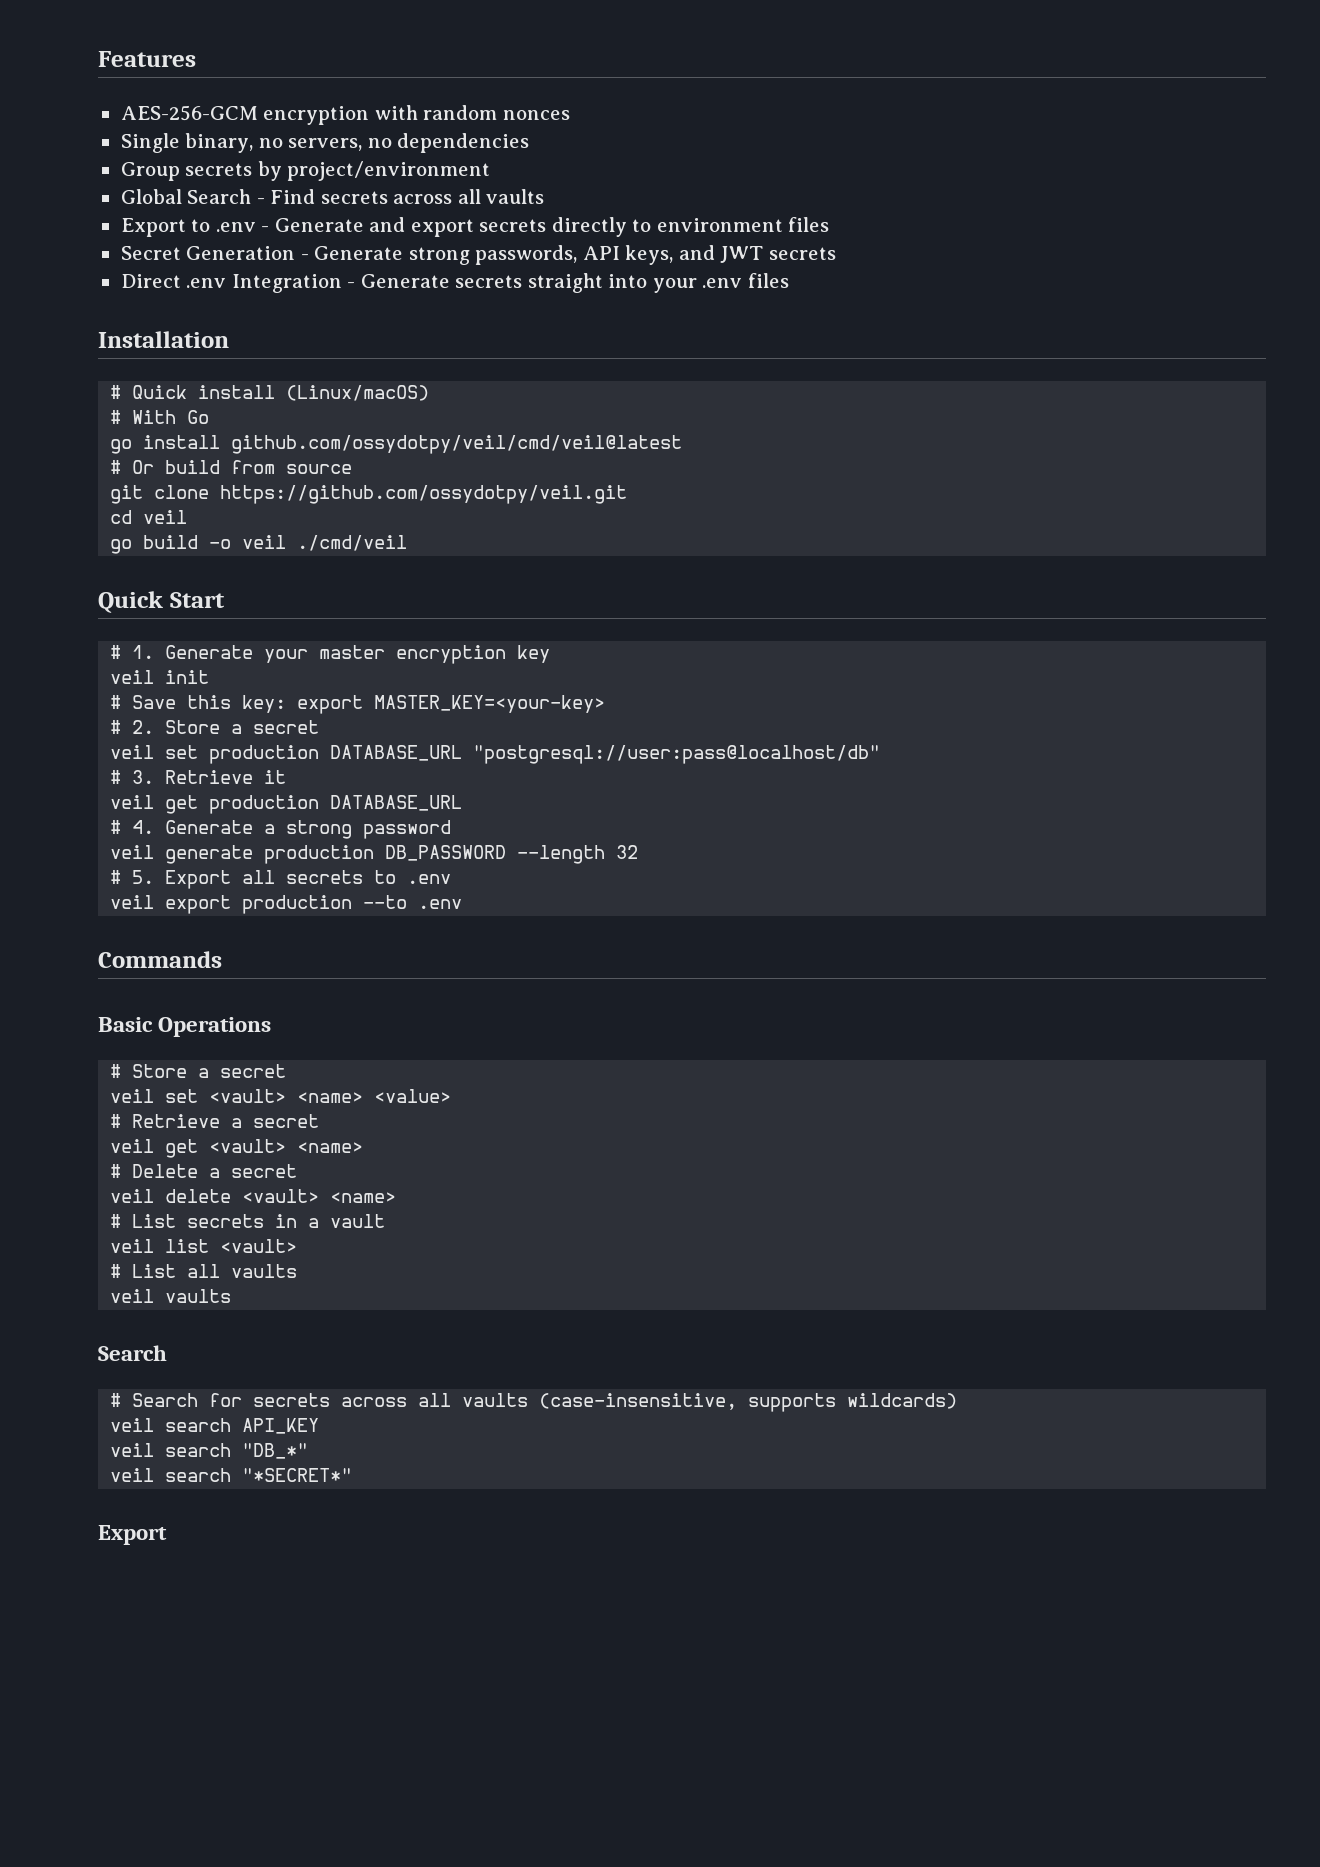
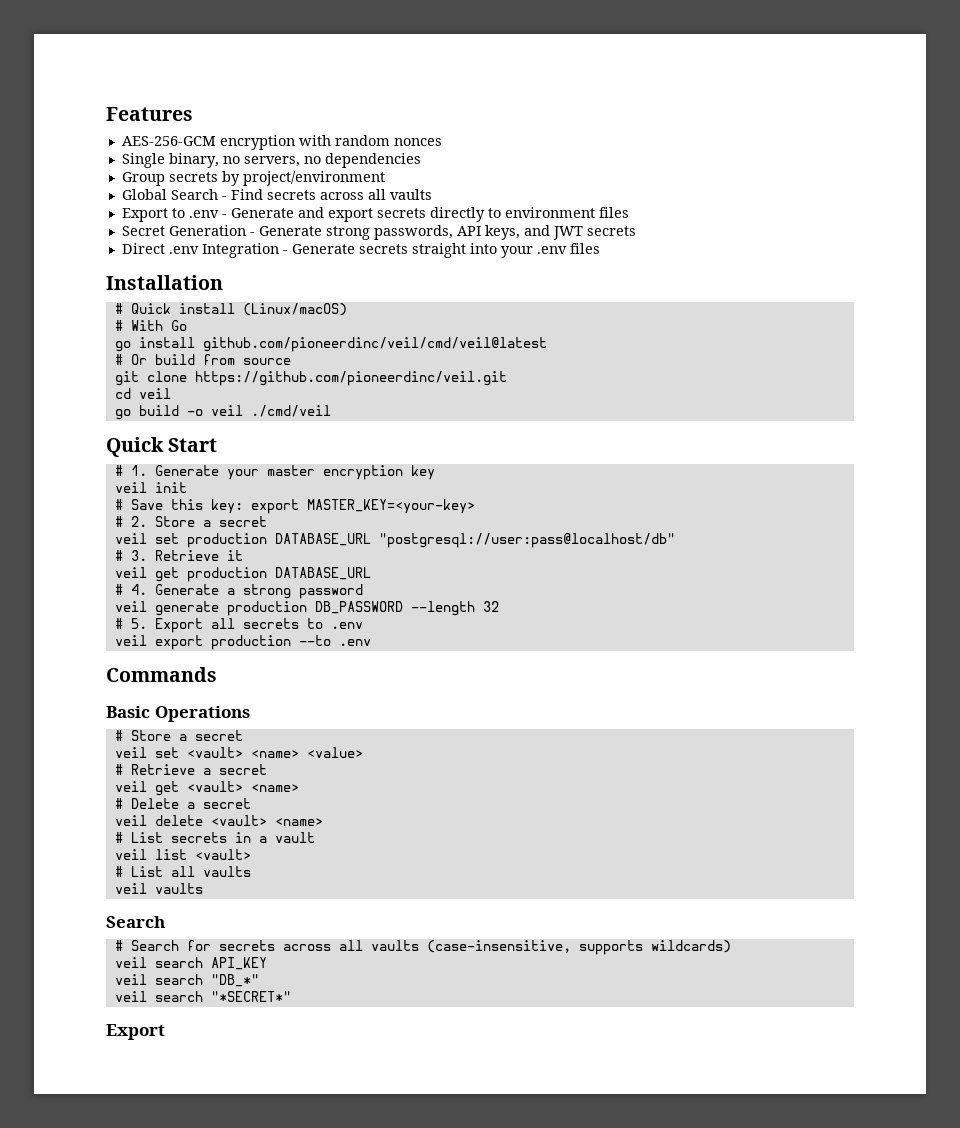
- go install github.com/ossydotpy/veil/cmd/veil@latest
+ go install github.com/pioneerdinc/veil/cmd/veil@latest
- git clone https://github.com/ossydotpy/veil.git
+ git clone https://github.com/pioneerdinc/veil.git

